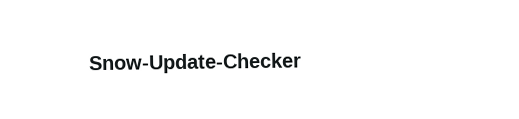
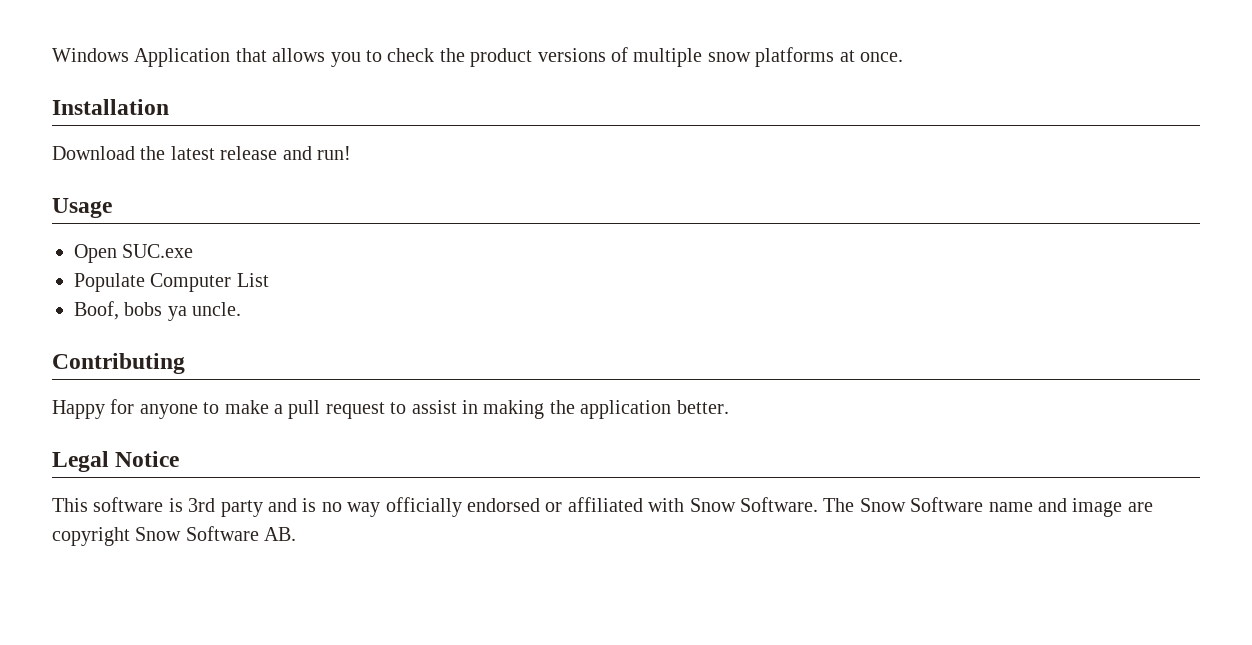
- Snow-Update-Checker
+ Windows Application that allows you to check the product versions of multiple snow platforms at once.
+ Installation
+ Download the latest release and run!
+ Usage
+ Open SUC.exe
+ Populate Computer List
+ Boof, bobs ya uncle.
+ Contributing
+ Happy for anyone to make a pull request to assist in making the application better.
+ Legal Notice
+ This software is 3rd party and is no way officially endorsed or affiliated with Snow Software. The Snow Software name and image are copyright Snow Software AB.

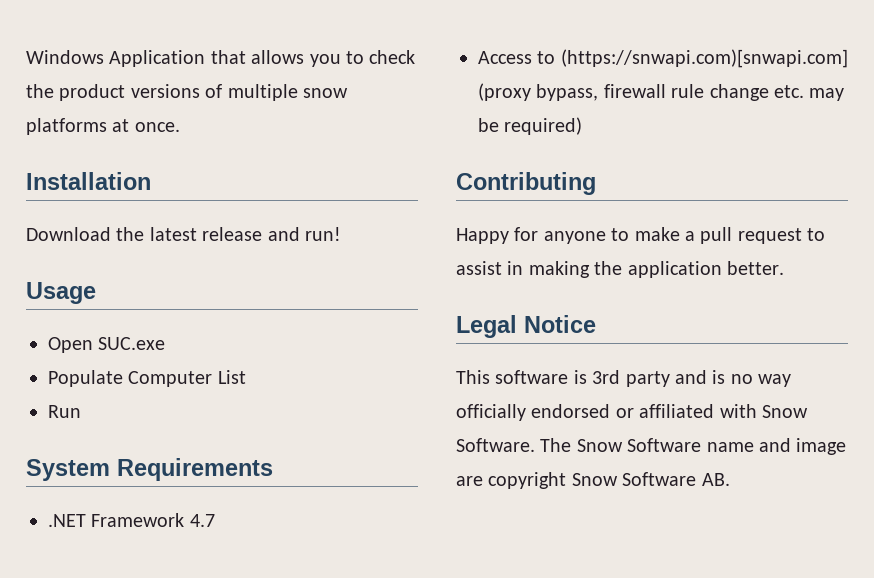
- Boof, bobs ya uncle.
+ Run
+ System Requirements
+ .NET Framework 4.7
+ Access to (https://snwapi.com)[snwapi.com] (proxy bypass, firewall rule change etc. may be required)

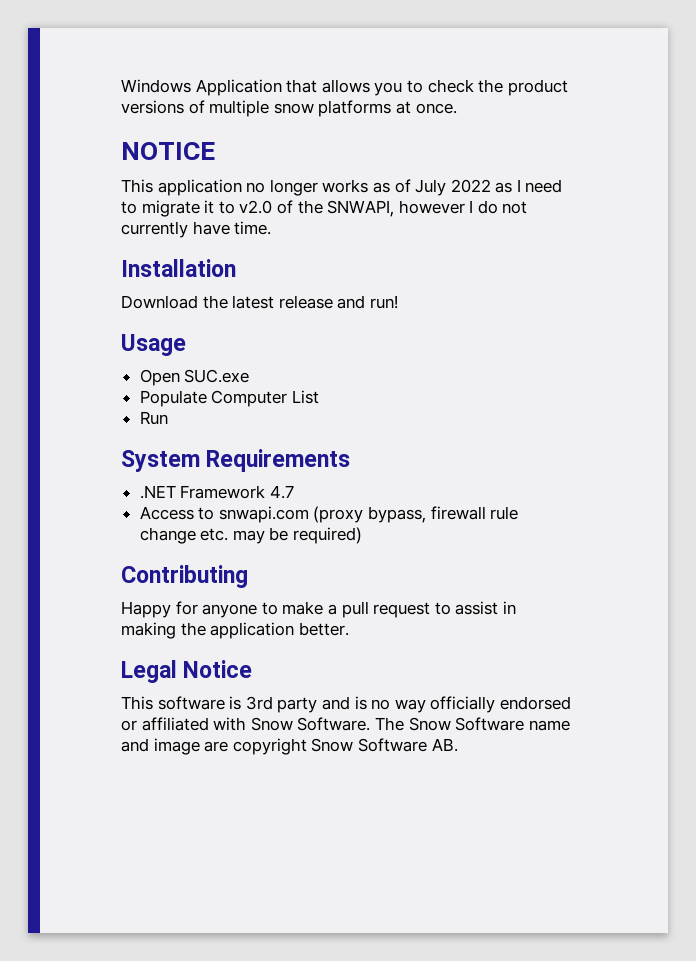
+ NOTICE
+ This application no longer works as of July 2022 as I need to migrate it to v2.0 of the SNWAPI, however I do not currently have time.
- Access to (https://snwapi.com)[snwapi.com] (proxy bypass, firewall rule change etc. may be required)
+ Access to snwapi.com (proxy bypass, firewall rule change etc. may be required)

